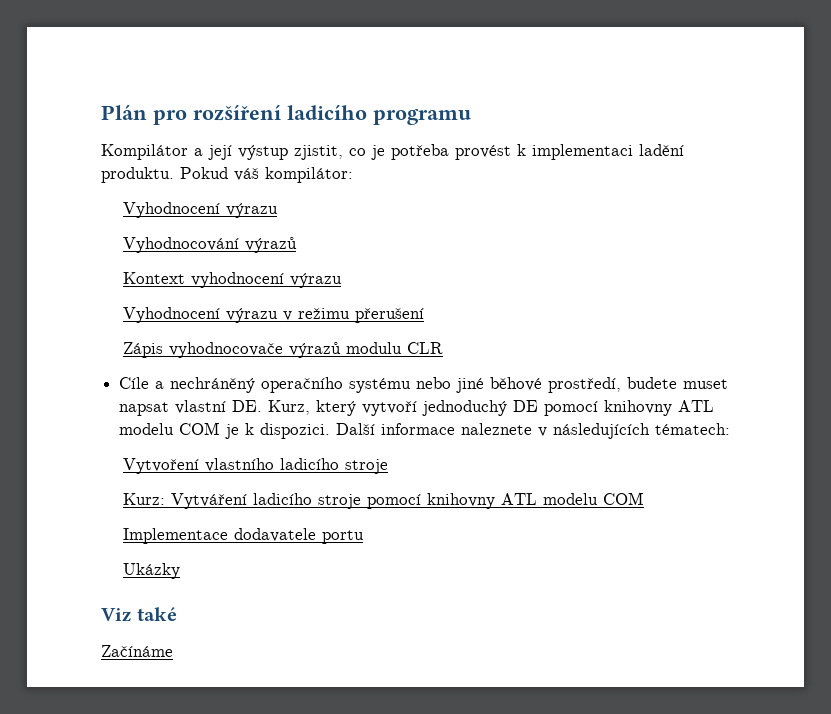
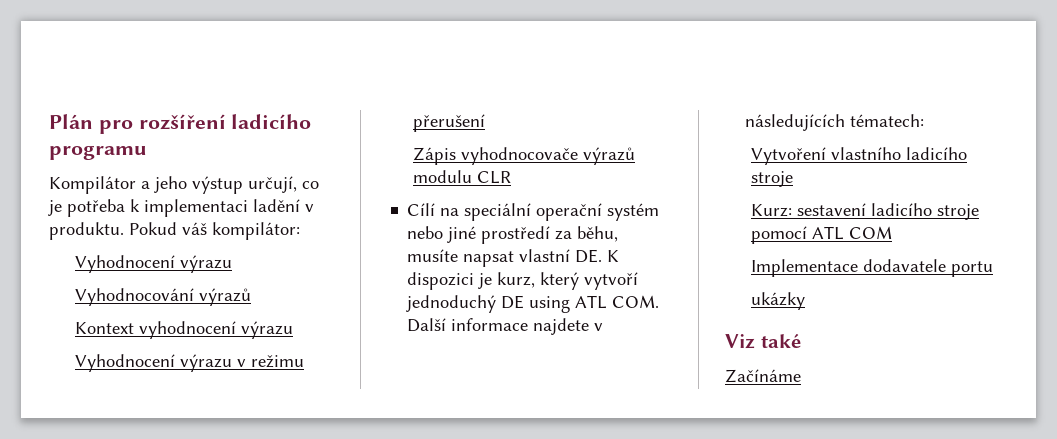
- Kompilátor a její výstup zjistit, co je potřeba provést k implementaci ladění produktu.
+ Kompilátor a jeho výstup určují, co je potřeba k implementaci ladění v produktu.
- Cíle a nechráněný operačního systému nebo jiné běhové prostředí, budete muset napsat vlastní DE. Kurz, který vytvoří jednoduchý DE pomocí knihovny ATL modelu COM je k dispozici. Další informace naleznete v následujících tématech:
+ Cílí na speciální operační systém nebo jiné prostředí za běhu, musíte napsat vlastní DE. K dispozici je kurz, který vytvoří jednoduchý DE using ATL COM. Další informace najdete v následujících tématech:
- Kurz: Vytváření ladicího stroje pomocí knihovny ATL modelu COM
+ Kurz: sestavení ladicího stroje pomocí ATL COM
- Ukázky
+ ukázky

